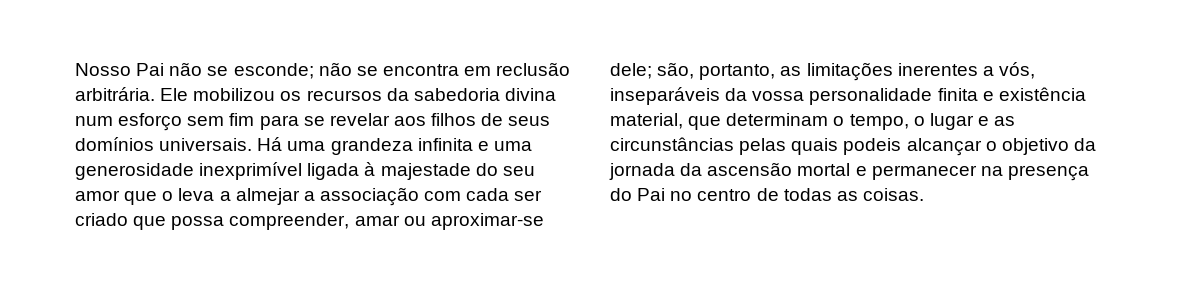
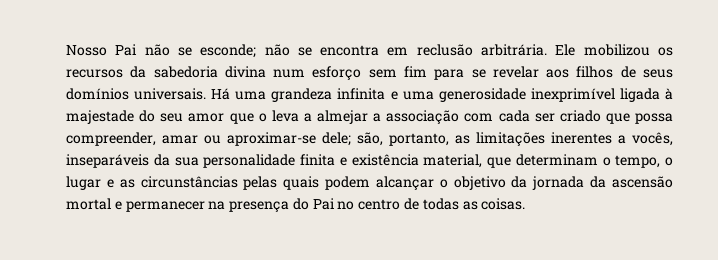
- são, portanto, as limitações inerentes a vós, inseparáveis da vossa personalidade finita e existência material, que determinam o tempo, o lugar e as circunstâncias pelas quais podeis alcançar o objetivo da jornada da ascensão mortal e permanecer na presença do Pai no centro de todas as coisas.
+ são, portanto, as limitações inerentes a vocês, inseparáveis da sua personalidade finita e existência material, que determinam o tempo, o lugar e as circunstâncias pelas quais podem alcançar o objetivo da jornada da ascensão mortal e permanecer na presença do Pai no centro de todas as coisas.

